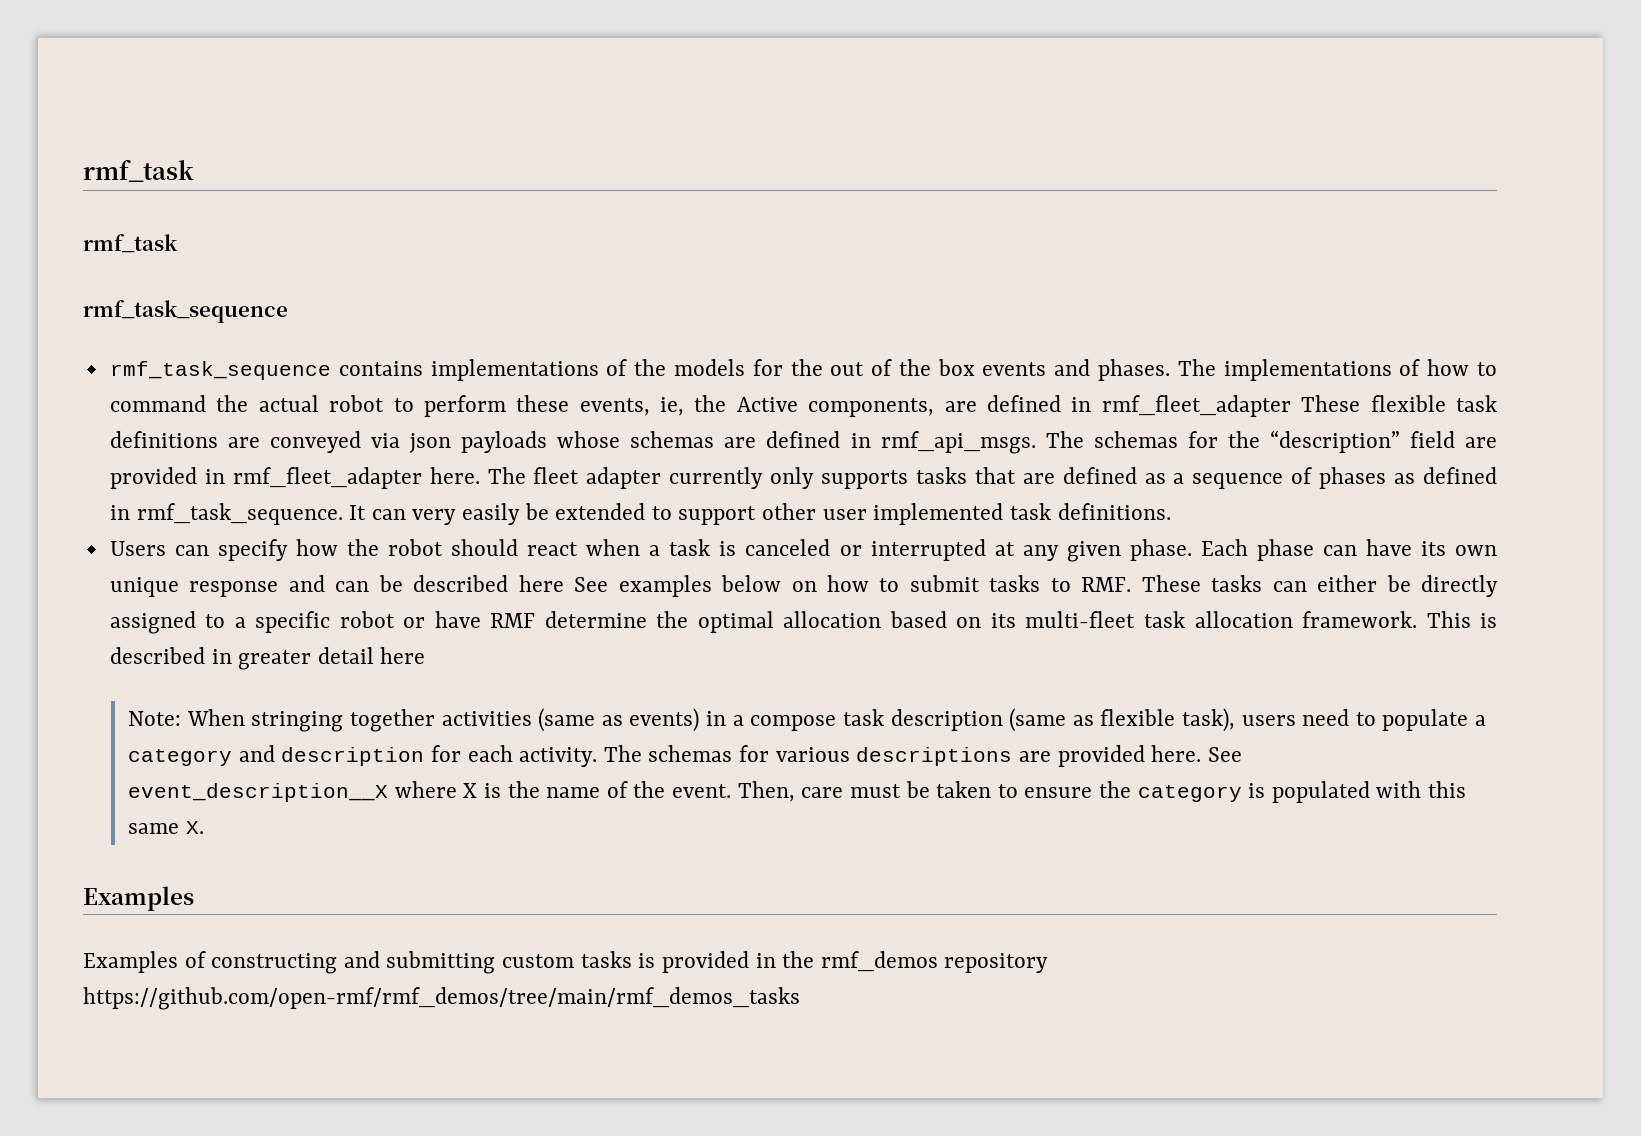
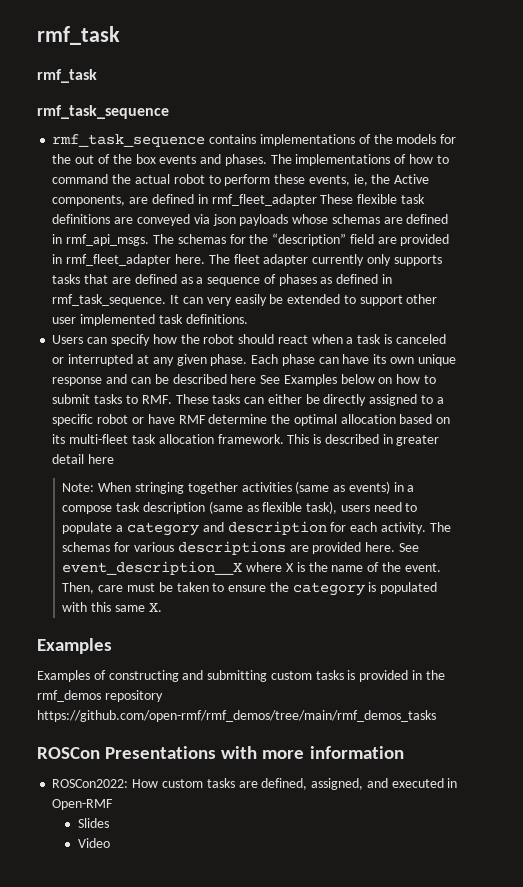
- Each phase can have its own unique response and can be described here See examples below on how to submit tasks to RMF. These tasks can either be directly assigned to a specific robot or have RMF determine the optimal allocation based on its multi-fleet task allocation framework.
+ Each phase can have its own unique response and can be described here See Examples below on how to submit tasks to RMF. These tasks can either be directly assigned to a specific robot or have RMF determine the optimal allocation based on its multi-fleet task allocation framework.
+ ROSCon Presentations with more information
+ ROSCon2022: How custom tasks are defined, assigned, and executed in Open-RMF
+ Slides
+ Video

